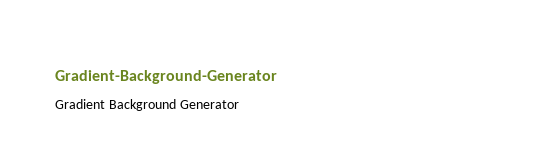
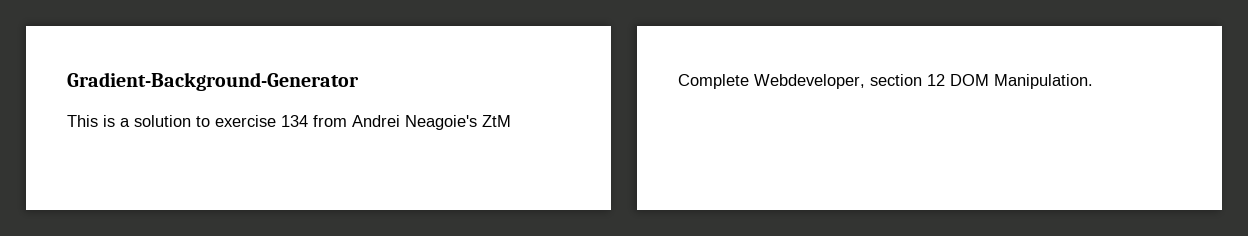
- Gradient Background Generator
+ This is a solution to exercise 134 from Andrei Neagoie's ZtM Complete Webdeveloper, section 12 DOM Manipulation.

